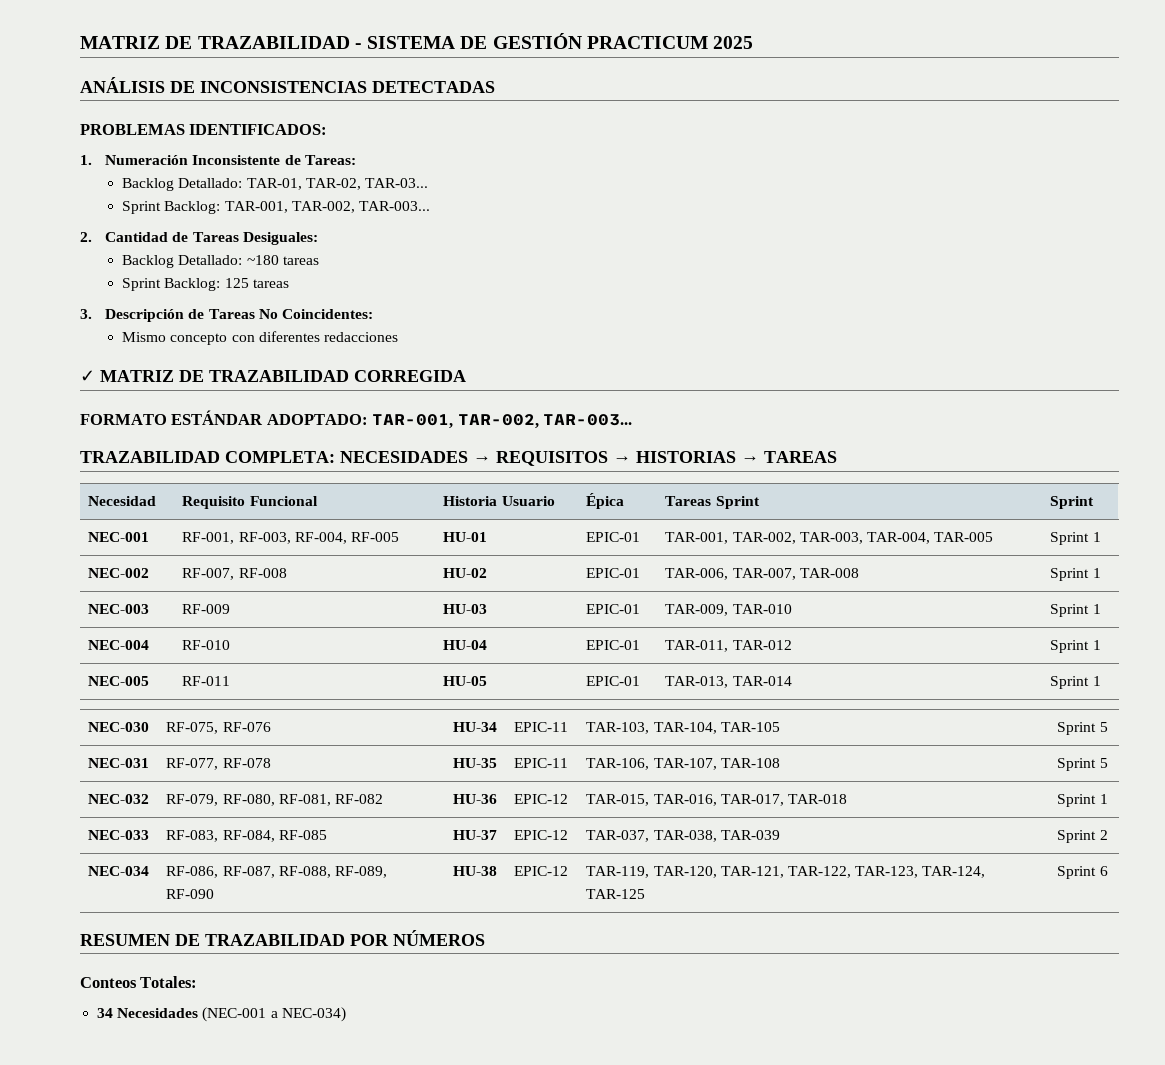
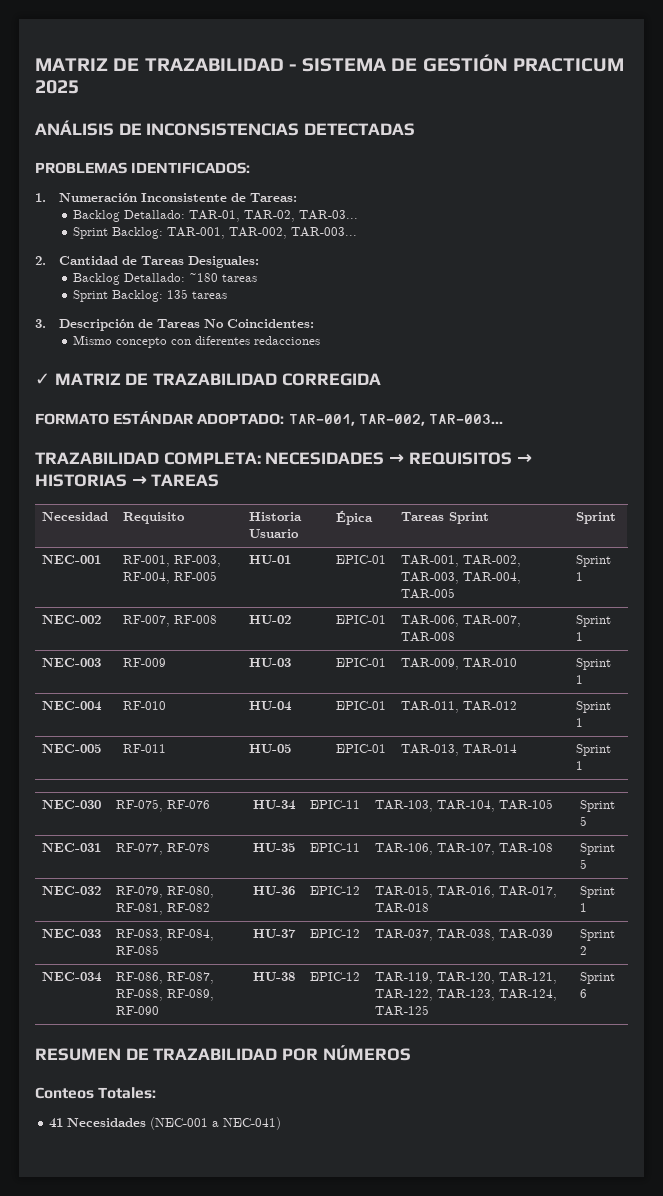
- Sprint Backlog: 125 tareas
+ Sprint Backlog: 135 tareas
- Necesidad | Requisito Funcional | Historia Usuario | Épica | Tareas Sprint | Sprint
+ Necesidad | Requisito | Historia Usuario | Épica | Tareas Sprint | Sprint
- 34 Necesidades (NEC-001 a NEC-034)
+ 41 Necesidades (NEC-001 a NEC-041)

